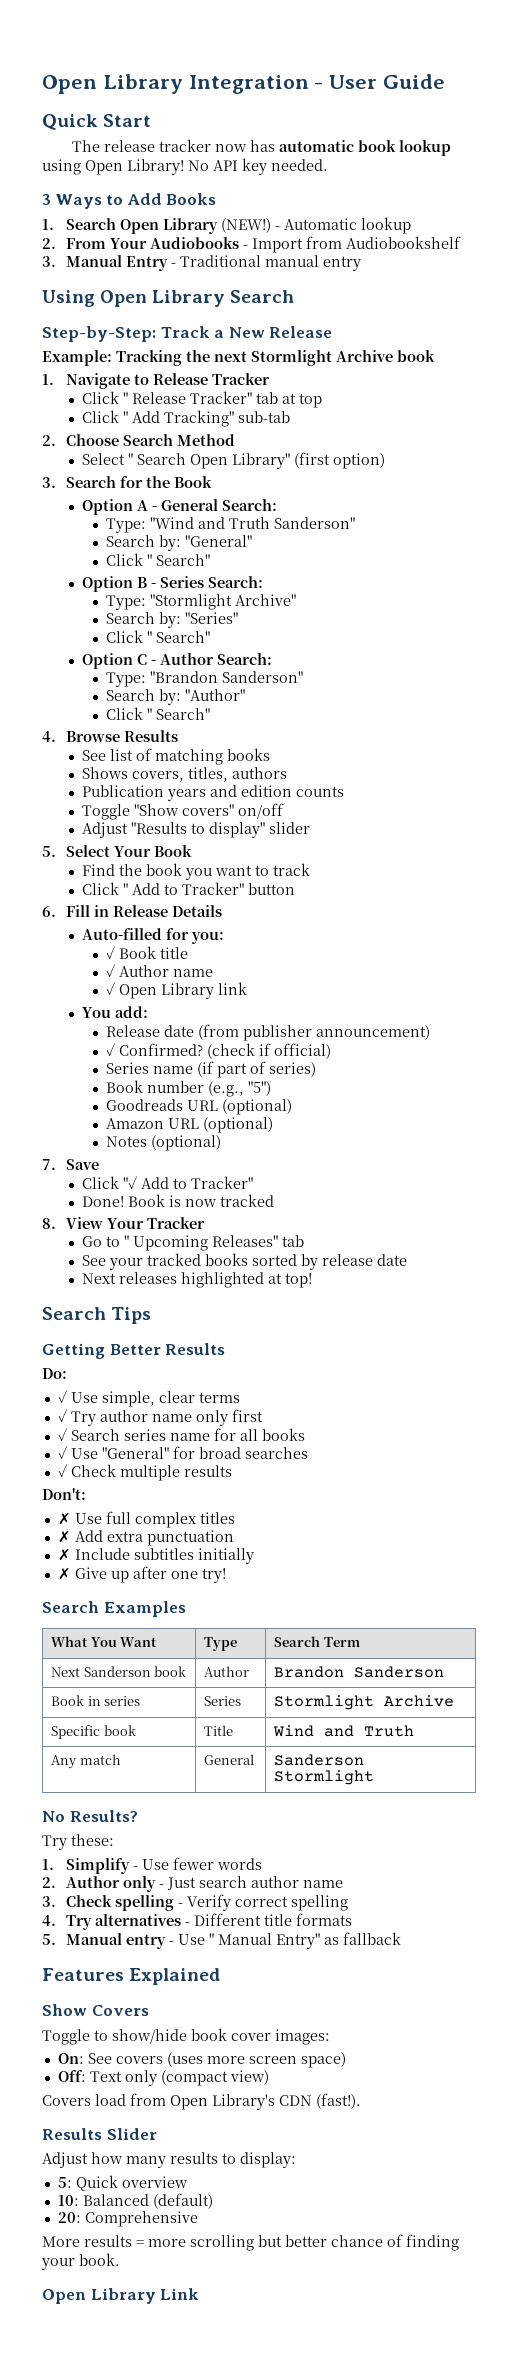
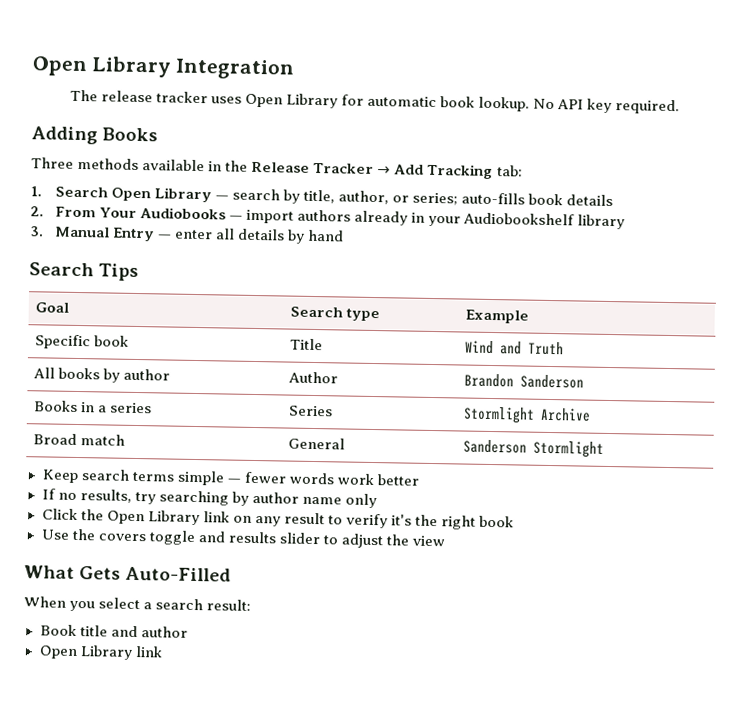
- Open Library Integration - User Guide
- Quick Start
- The release tracker now has automatic book lookup using Open Library! No API key needed.
- 3 Ways to Add Books
- 1. Search Open Library (NEW!) - Automatic lookup
- 2. From Your Audiobooks - Import from Audiobookshelf
+ Open Library Integration
+ The release tracker uses Open Library for automatic book lookup. No API key required.
+ Adding Books
+ Three methods available in the Release Tracker → Add Tracking tab:
+ 1. Search Open Library — search by title, author, or series; auto-fills book details
+ 2. From Your Audiobooks — import authors already in your Audiobookshelf library
- 3. Manual Entry - Traditional manual entry
- Using Open Library Search
- Step-by-Step: Track a New Release
- Example: Tracking the next Stormlight Archive book
- 1. Navigate to Release Tracker
- Click " Release Tracker" tab at top
- Click " Add Tracking" sub-tab
- 2. Choose Search Method
- Select " Search Open Library" (first option)
- 3. Search for the Book
- Option A - General Search:
- Type: "Wind and Truth Sanderson"
- Search by: "General"
- Click " Search"
- Option B - Series Search:
- Type: "Stormlight Archive"
- Search by: "Series"
- Click " Search"
- Option C - Author Search:
- Type: "Brandon Sanderson"
- Search by: "Author"
- Click " Search"
- 4. Browse Results
- See list of matching books
- Shows covers, titles, authors
- Publication years and edition counts
- Toggle "Show covers" on/off
- Adjust "Results to display" slider
- 5. Select Your Book
- Find the book you want to track
- Click " Add to Tracker" button
- 6. Fill in Release Details
- Auto-filled for you:
- ✓ Book title
- ✓ Author name
- ✓ Open Library link
- You add:
- Release date (from publisher announcement)
- ✓ Confirmed? (check if official)
- Series name (if part of series)
- Book number (e.g., "5")
- Goodreads URL (optional)
- Amazon URL (optional)
- Notes (optional)
- 7. Save
- Click "✓ Add to Tracker"
- Done! Book is now tracked
- 8. View Your Tracker
- Go to " Upcoming Releases" tab
- See your tracked books sorted by release date
- Next releases highlighted at top!
+ 3. Manual Entry — enter all details by hand
  Search Tips
- Getting Better Results
- Do:
- ✓ Use simple, clear terms
- ✓ Try author name only first
- ✓ Search series name for all books
- ✓ Use "General" for broad searches
- ✓ Check multiple results
- Don't:
- ✗ Use full complex titles
- ✗ Add extra punctuation
- ✗ Include subtitles initially
- ✗ Give up after one try!
- Search Examples
- What You Want | Type | Search Term
- Next Sanderson book | Author | Brandon Sanderson
- Book in series | Series | Stormlight Archive
+ Goal | Search type | Example
- Any match | General | Sanderson Stormlight
- No Results?
- Try these:
- 1. Simplify - Use fewer words
- 2. Author only - Just search author name
- 3. Check spelling - Verify correct spelling
- 4. Try alternatives - Different title formats
- 5. Manual entry - Use " Manual Entry" as fallback
- Features Explained
- Show Covers
- Toggle to show/hide book cover images:
- On: See covers (uses more screen space)
- Off: Text only (compact view)
- Covers load from Open Library's CDN (fast!).
- Results Slider
- Adjust how many results to display:
- 5: Quick overview
- 10: Balanced (default)
- 20: Comprehensive
- More results = more scrolling but better chance of finding your book.
- Open Library Link
+ All books by author | Author | Brandon Sanderson
+ Books in a series | Series | Stormlight Archive
+ Broad match | General | Sanderson Stormlight
+ Keep search terms simple — fewer words work better
+ If no results, try searching by author name only
+ Click the Open Library link on any result to verify it's the right book
+ Use the covers toggle and results slider to adjust the view
+ What Gets Auto-Filled
+ When you select a search result:
+ Book title and author
+ Open Library link

